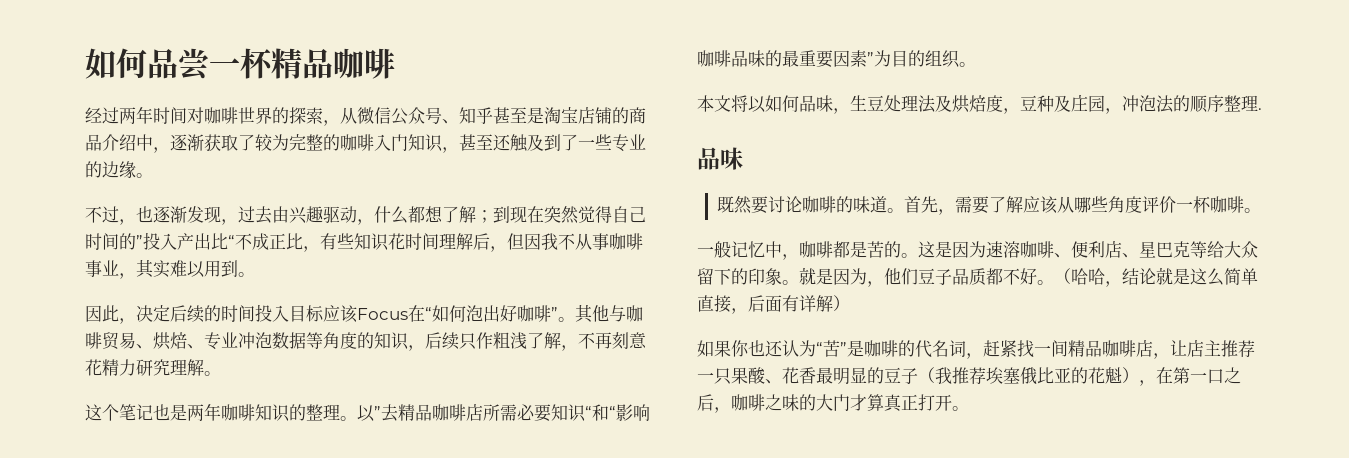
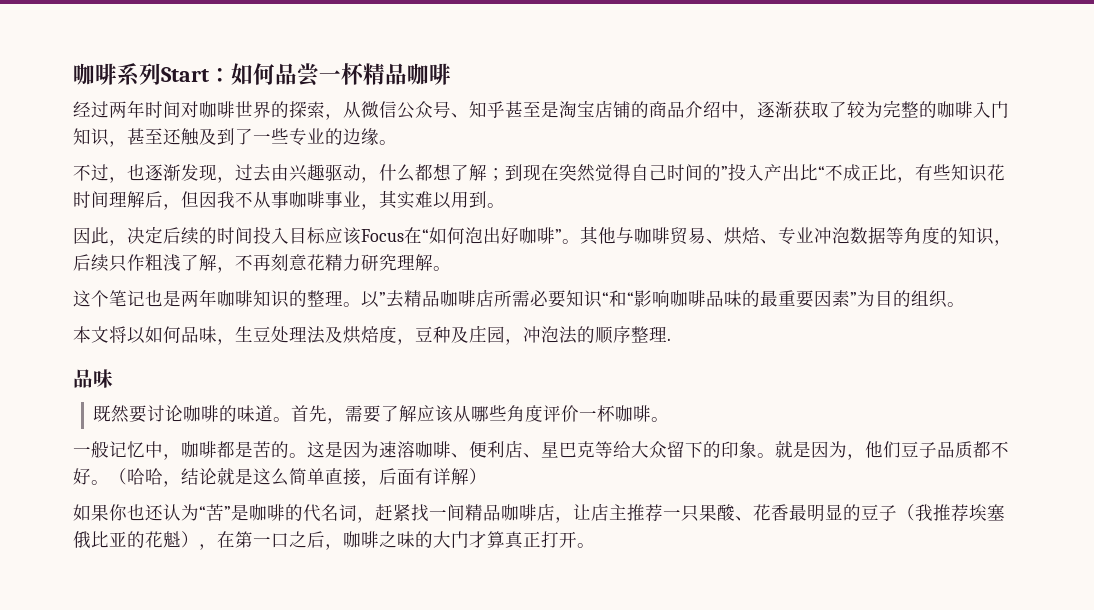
- 如何品尝一杯精品咖啡
+ 咖啡系列Start：如何品尝一杯精品咖啡

